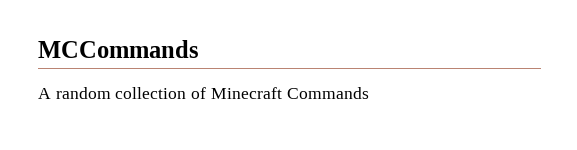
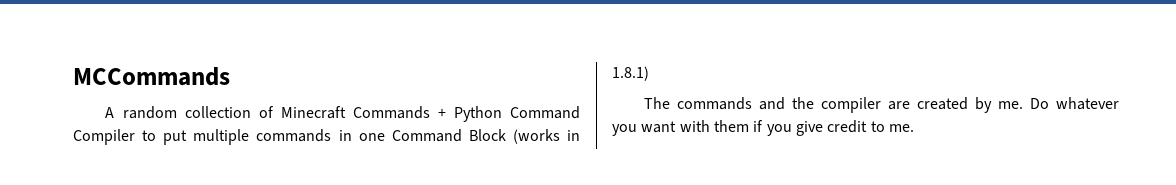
- A random collection of Minecraft Commands
+ A random collection of Minecraft Commands + Python Command Compiler to put multiple commands in one Command Block (works in 1.8.1)
+ The commands and the compiler are created by me. Do whatever you want with them if you give credit to me.

